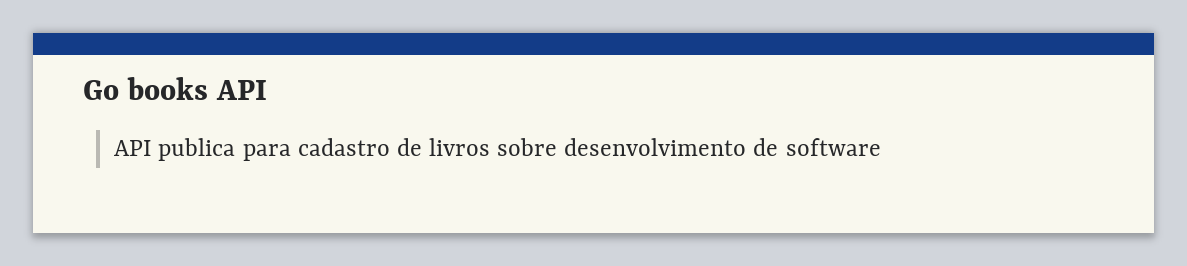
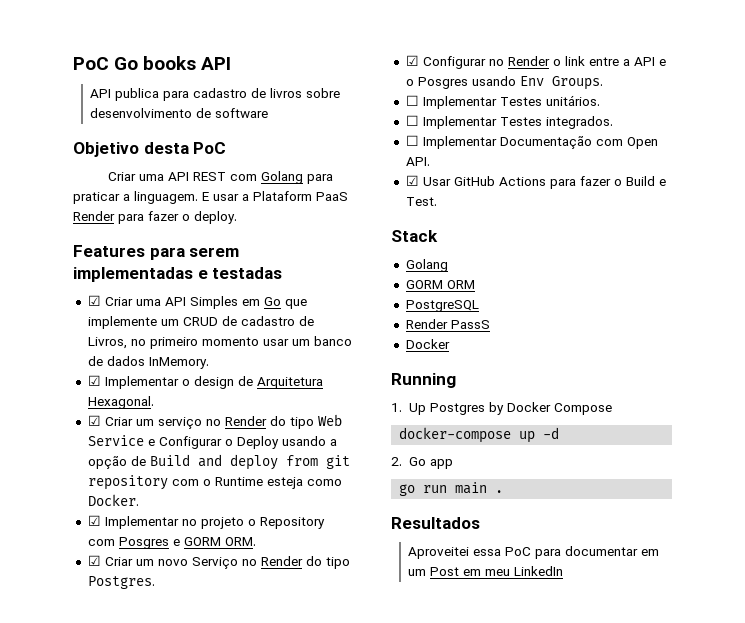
- Go books API
+ PoC Go books API
+ Objetivo desta PoC
+ Criar uma API REST com Golang para praticar a linguagem. E usar a Plataform PaaS Render para fazer o deploy.
+ Features para serem implementadas e testadas
+ ☑ Criar uma API Simples em Go que implemente um CRUD de cadastro de Livros, no primeiro momento usar um banco de dados InMemory.
+ ☑ Implementar o design de Arquitetura Hexagonal.
+ ☑ Criar um serviço no Render do tipo Web Service e Configurar o Deploy usando a opção de Build and deploy from git repository com o Runtime esteja como Docker.
+ ☑ Implementar no projeto o Repository com Posgres e GORM ORM.
+ ☑ Criar um novo Serviço no Render do tipo Postgres.
+ ☑ Configurar no Render o link entre a API e o Posgres usando Env Groups.
+ ☐ Implementar Testes unitários.
+ ☐ Implementar Testes integrados.
+ ☐ Implementar Documentação com Open API.
+ ☑ Usar GitHub Actions para fazer o Build e Test.
+ Stack
+ Golang
+ GORM ORM
+ PostgreSQL
+ Render PassS
+ Docker
+ Running
+ 1. Up Postgres by Docker Compose
+ docker-compose up -d
+ 2. Go app
+ go run main .
+ Resultados
+ Aproveitei essa PoC para documentar em um Post em meu LinkedIn

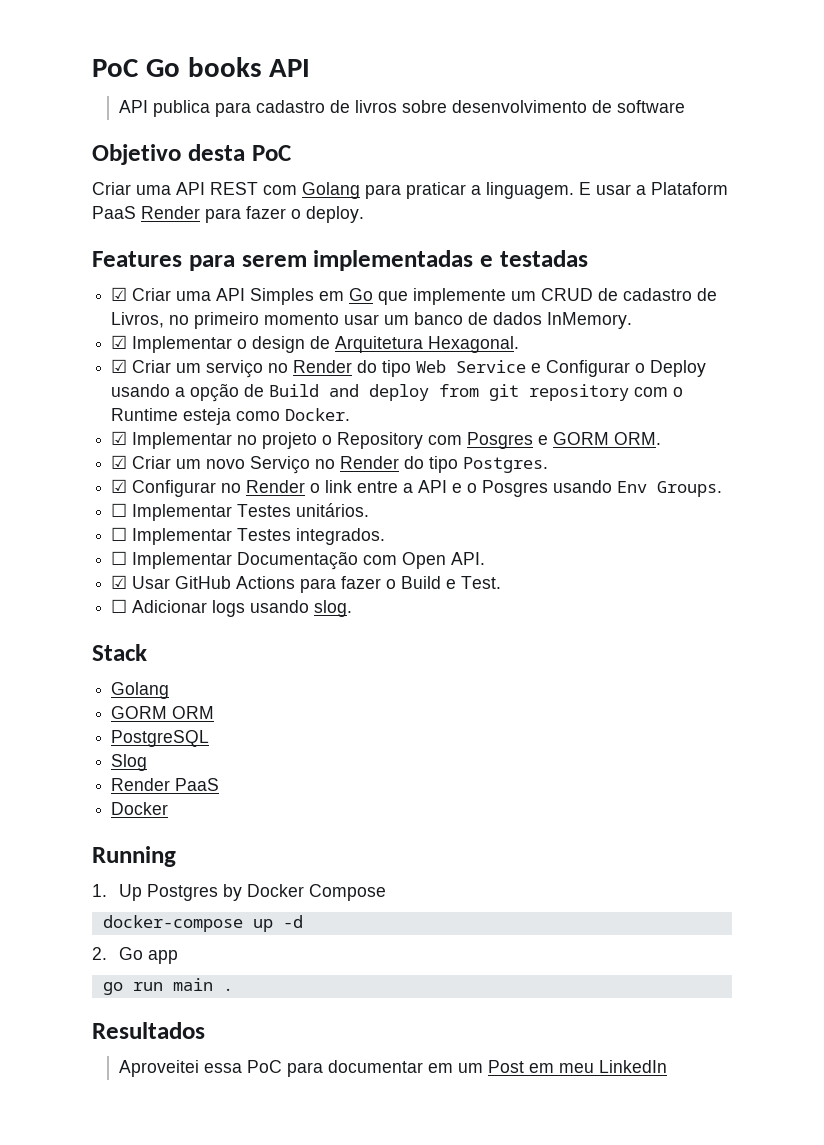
+ ☐ Adicionar logs usando slog.
- Render PassS
+ Slog
+ Render PaaS

